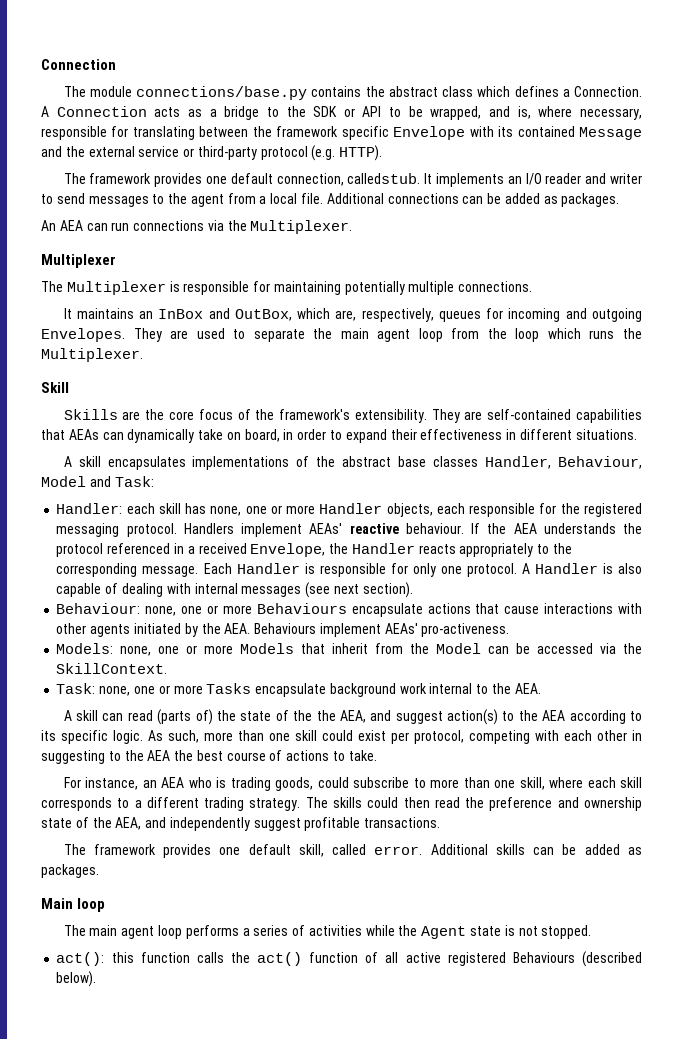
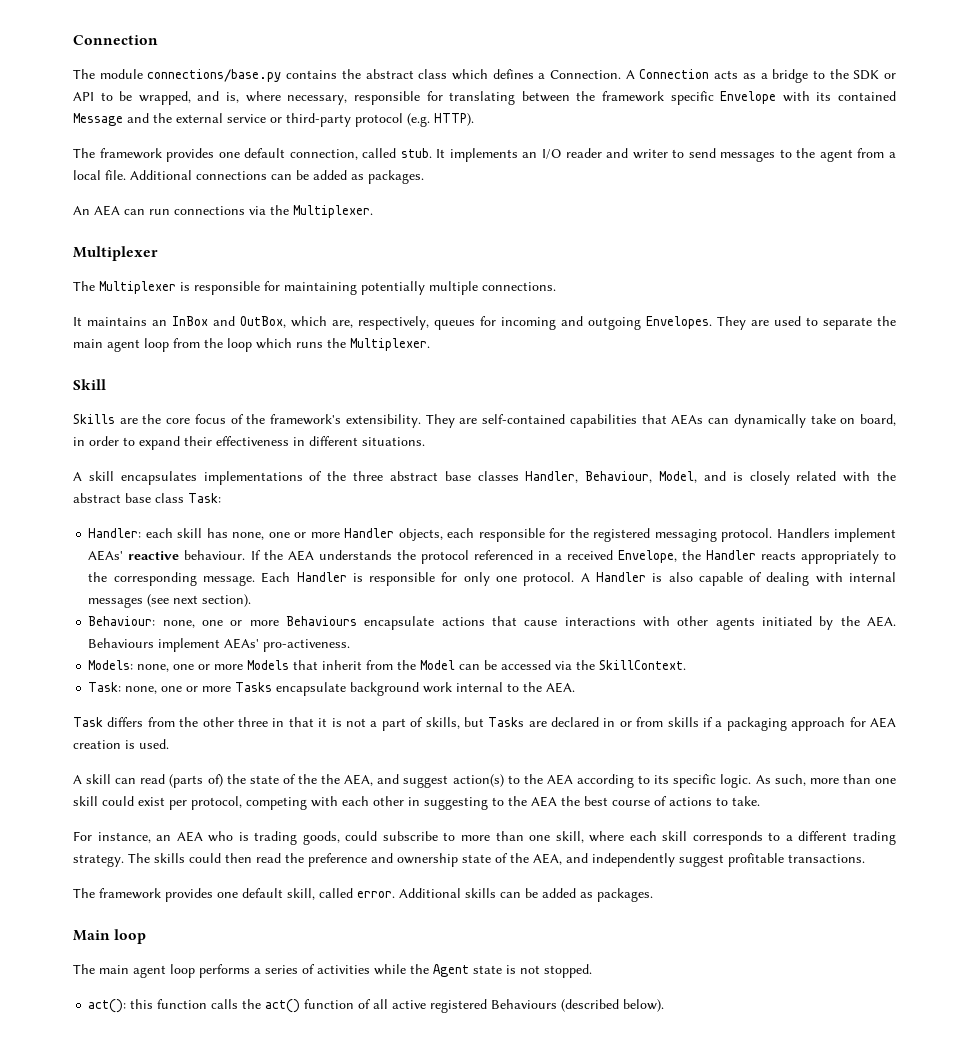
- The framework provides one default connection, calledstub.
+ The framework provides one default connection, called stub.
- A skill encapsulates implementations of the abstract base classes Handler, Behaviour, Model and Task:
+ A skill encapsulates implementations of the three abstract base classes Handler, Behaviour, Model, and is closely related with the abstract base class Task:
+ Task differs from the other three in that it is not a part of skills, but Tasks are declared in or from skills if a packaging approach for AEA creation is used.

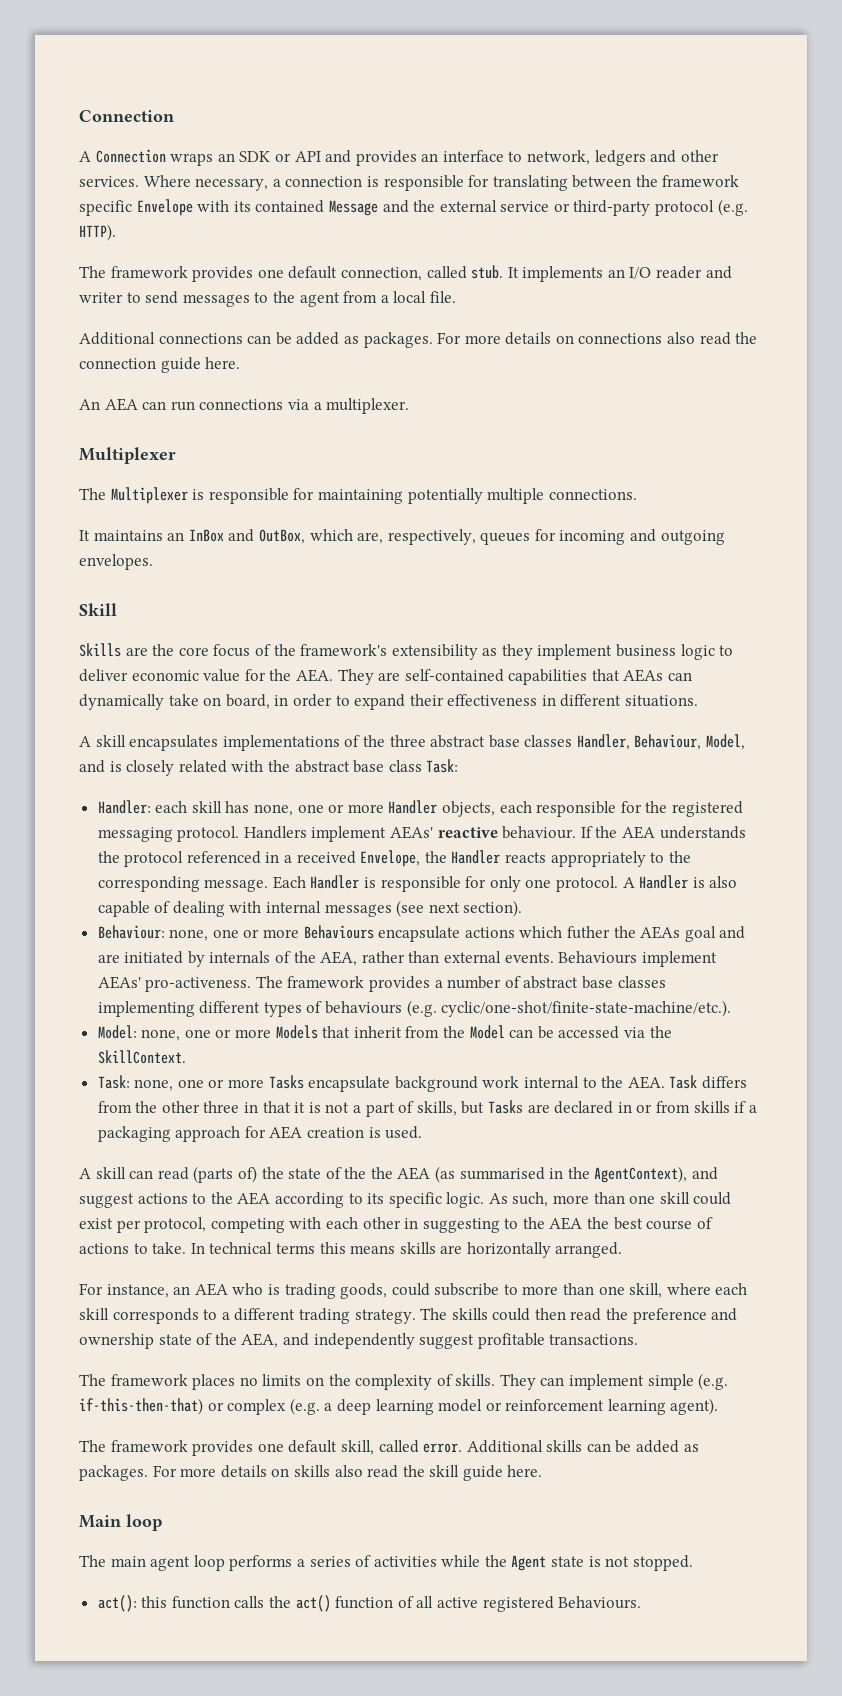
- The module connections/base.py contains the abstract class which defines a Connection. A Connection acts as a bridge to the SDK or API to be wrapped, and is, where necessary, responsible for translating between the framework specific Envelope with its contained Message and the external service or third-party protocol (e.g. HTTP).
+ A Connection wraps an SDK or API and provides an interface to network, ledgers and other services. Where necessary, a connection is responsible for translating between the framework specific Envelope with its contained Message and the external service or third-party protocol (e.g. HTTP).
- It implements an I/O reader and writer to send messages to the agent from a local file. Additional connections can be added as packages.
+ It implements an I/O reader and writer to send messages to the agent from a local file.
+ Additional connections can be added as packages. For more details on connections also read the connection guide here.
- An AEA can run connections via the Multiplexer.
+ An AEA can run connections via a multiplexer.
- It maintains an InBox and OutBox, which are, respectively, queues for incoming and outgoing Envelopes. They are used to separate the main agent loop from the loop which runs the Multiplexer.
+ It maintains an InBox and OutBox, which are, respectively, queues for incoming and outgoing envelopes.
- Skills are the core focus of the framework's extensibility. They are self-contained capabilities that AEAs can dynamically take on board, in order to expand their effectiveness in different situations.
+ Skills are the core focus of the framework's extensibility as they implement business logic to deliver economic value for the AEA. They are self-contained capabilities that AEAs can dynamically take on board, in order to expand their effectiveness in different situations.
- Behaviour: none, one or more Behaviours encapsulate actions that cause interactions with other agents initiated by the AEA. Behaviours implement AEAs' pro-activeness.
- Models: none, one or more Models that inherit from the Model can be accessed via the SkillContext.
+ Behaviour: none, one or more Behaviours encapsulate actions which futher the AEAs goal and are initiated by internals of the AEA, rather than external events. Behaviours implement AEAs' pro-activeness. The framework provides a number of abstract base classes implementing different types of behaviours (e.g. cyclic/one-shot/finite-state-machine/etc.).
+ Model: none, one or more Models that inherit from the Model can be accessed via the SkillContext.
- Task: none, one or more Tasks encapsulate background work internal to the AEA.
- Task differs from the other three in that it is not a part of skills, but Tasks are declared in or from skills if a packaging approach for AEA creation is used.
+ Task: none, one or more Tasks encapsulate background work internal to the AEA. Task differs from the other three in that it is not a part of skills, but Tasks are declared in or from skills if a packaging approach for AEA creation is used.
- A skill can read (parts of) the state of the the AEA, and suggest action(s) to the AEA according to its specific logic.
+ A skill can read (parts of) the state of the the AEA (as summarised in the AgentContext), and suggest actions to the AEA according to its specific logic.
+ In technical terms this means skills are horizontally arranged.
+ The framework places no limits on the complexity of skills. They can implement simple (e.g. if-this-then-that) or complex (e.g. a deep learning model or reinforcement learning agent).
+ For more details on skills also read the skill guide here.
- act(): this function calls the act() function of all active registered Behaviours (described below).
+ act(): this function calls the act() function of all active registered Behaviours.

